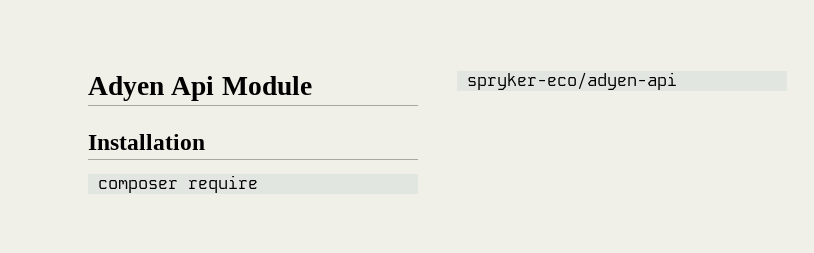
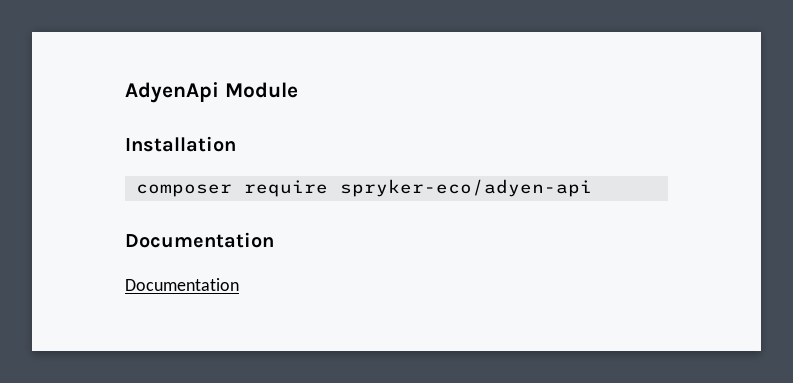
- Adyen Api Module
+ AdyenApi Module
  composer require spryker-eco/adyen-api
+ Documentation
+ Documentation

